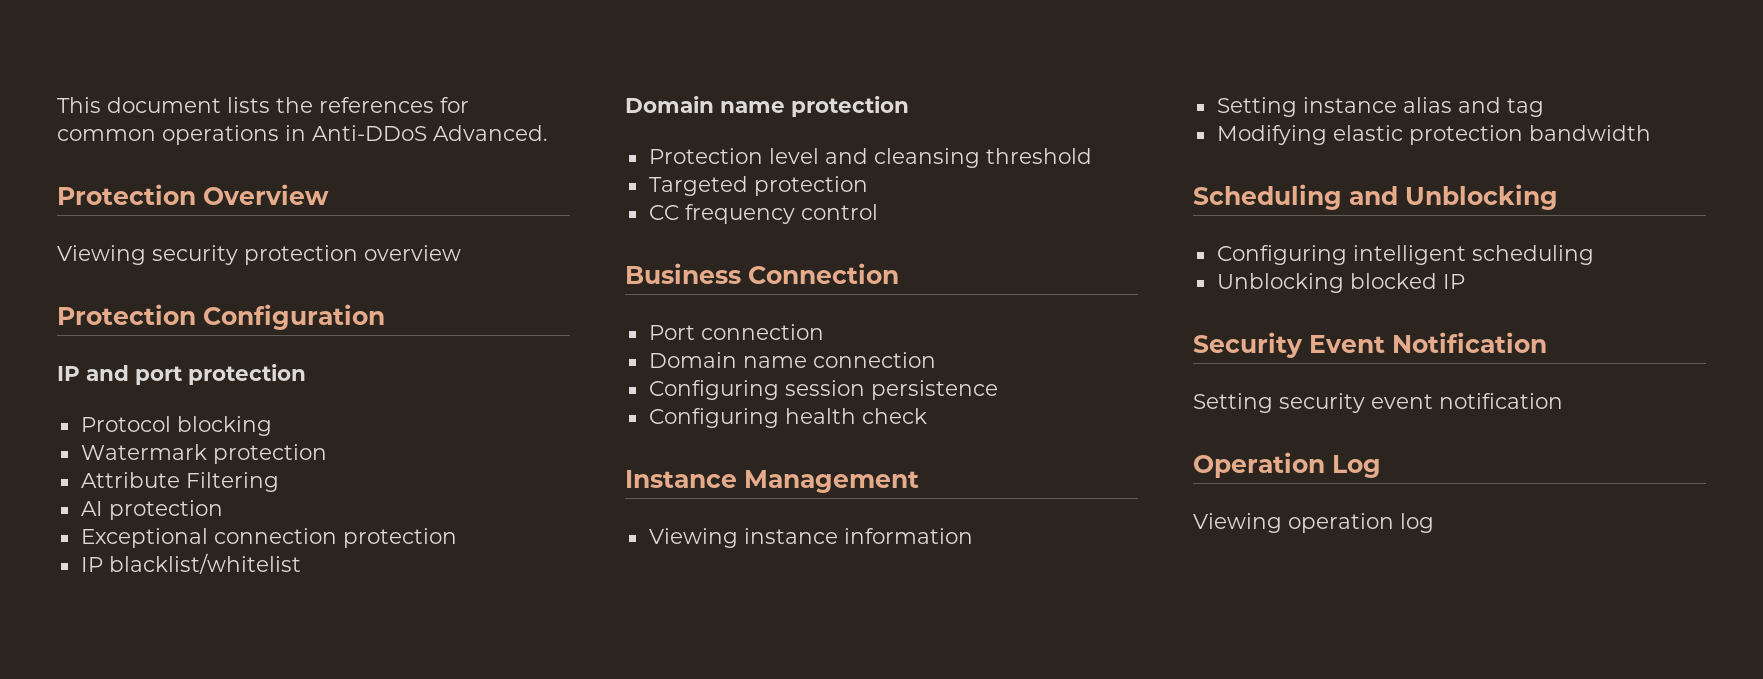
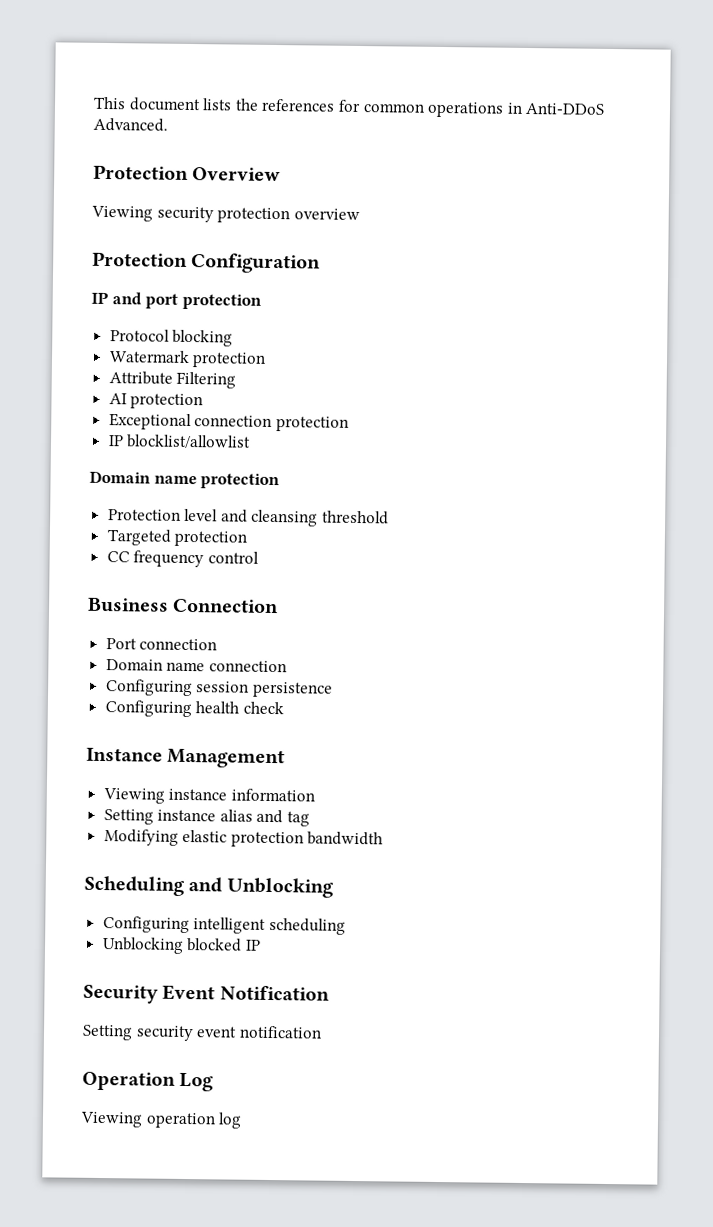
- IP blacklist/whitelist
+ IP blocklist/allowlist

